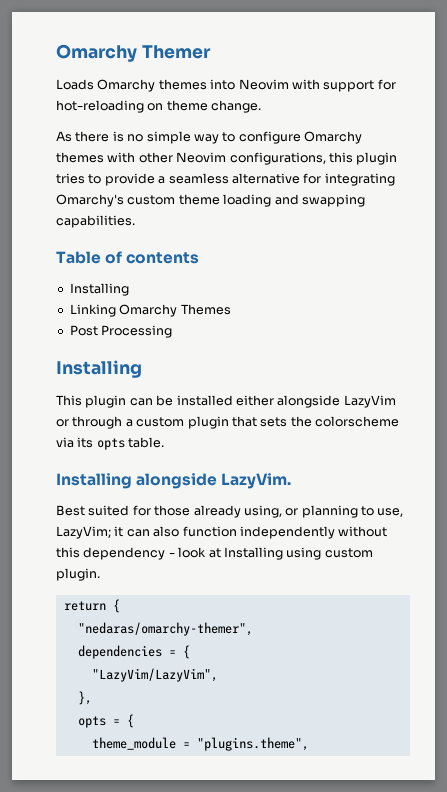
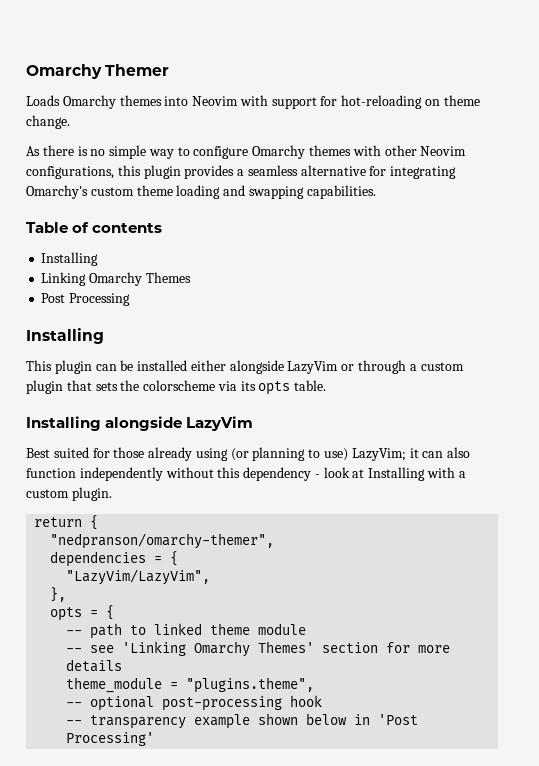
- As there is no simple way to configure Omarchy themes with other Neovim configurations, this plugin tries to provide a seamless alternative for integrating Omarchy's custom theme loading and swapping capabilities.
+ As there is no simple way to configure Omarchy themes with other Neovim configurations, this plugin provides a seamless alternative for integrating Omarchy's custom theme loading and swapping capabilities.
- Installing alongside LazyVim.
+ Installing alongside LazyVim
- Best suited for those already using, or planning to use, LazyVim; it can also function independently without this dependency - look at Installing using custom plugin.
+ Best suited for those already using (or planning to use) LazyVim; it can also function independently without this dependency - look at Installing with a custom plugin.
- "nedaras/omarchy-themer",
+ "nedpranson/omarchy-themer",
+ -- path to linked theme module
+ -- see 'Linking Omarchy Themes' section for more details
  theme_module = "plugins.theme",
+ -- optional post-processing hook
+ -- transparency example shown below in 'Post Processing'

